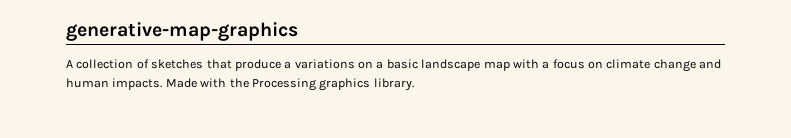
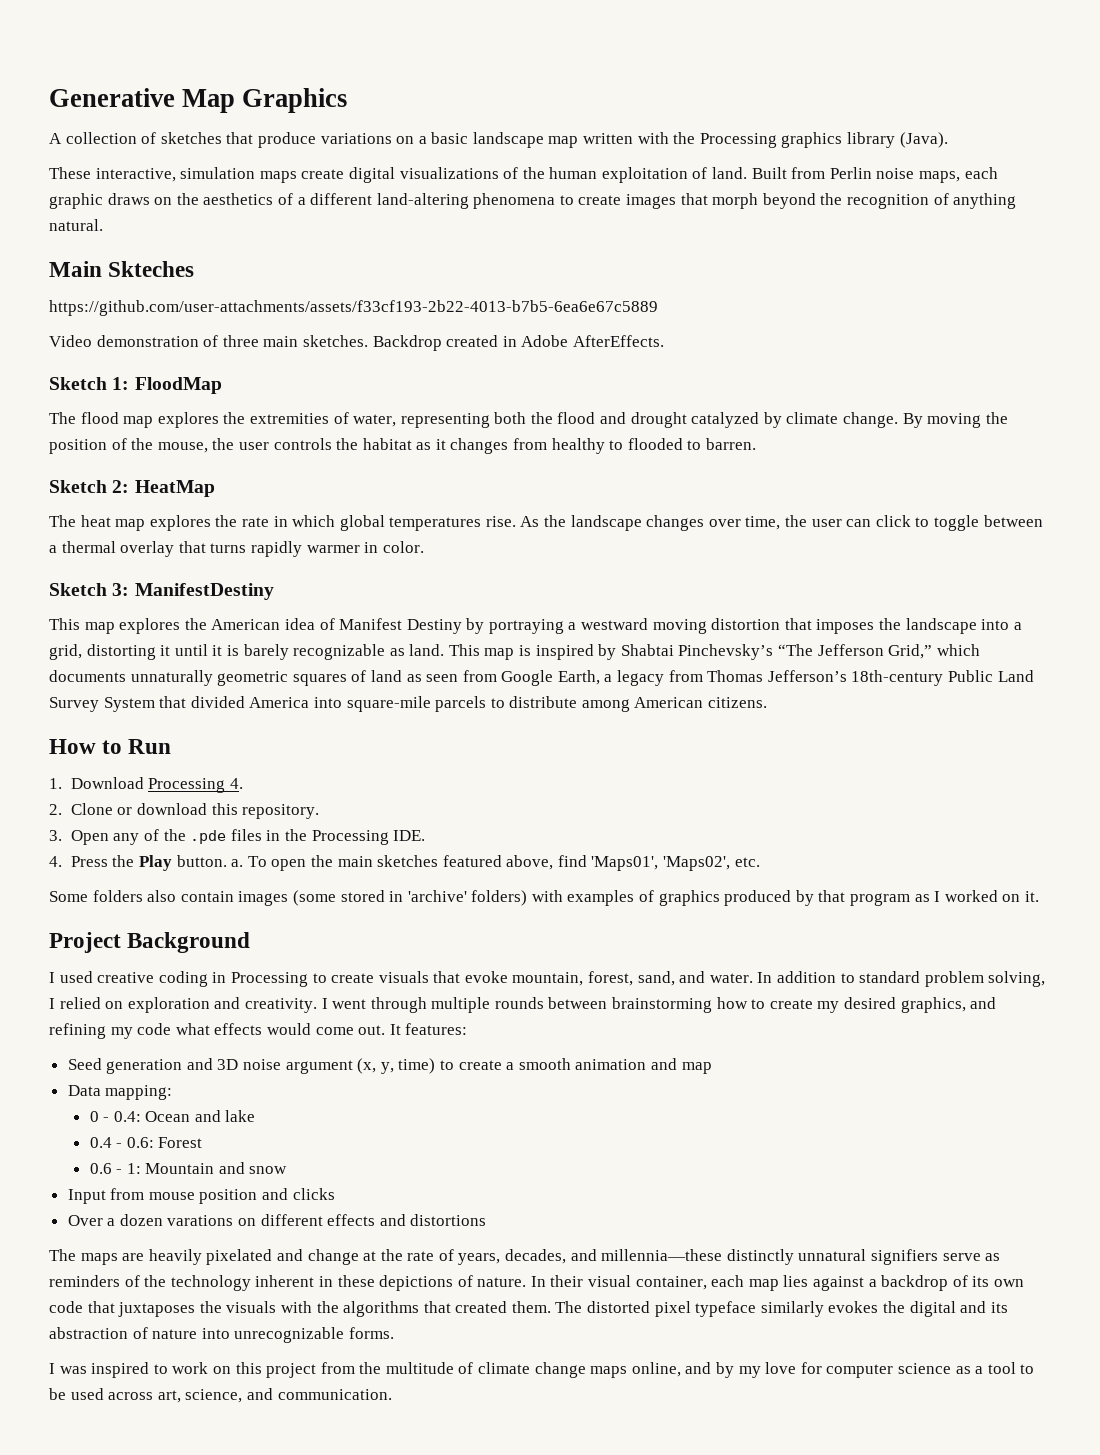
- generative-map-graphics
+ Generative Map Graphics
- A collection of sketches that produce a variations on a basic landscape map with a focus on climate change and human impacts. Made with the Processing graphics library.
+ A collection of sketches that produce variations on a basic landscape map written with the Processing graphics library (Java).
+ These interactive, simulation maps create digital visualizations of the human exploitation of land. Built from Perlin noise maps, each graphic draws on the aesthetics of a different land-altering phenomena to create images that morph beyond the recognition of anything natural.
+ Main Skteches
+ https://github.com/user-attachments/assets/f33cf193-2b22-4013-b7b5-6ea6e67c5889
+ Video demonstration of three main sketches. Backdrop created in Adobe AfterEffects.
+ Sketch 1: FloodMap
+ The flood map explores the extremities of water, representing both the flood and drought catalyzed by climate change. By moving the position of the mouse, the user controls the habitat as it changes from healthy to flooded to barren.
+ Sketch 2: HeatMap
+ The heat map explores the rate in which global temperatures rise. As the landscape changes over time, the user can click to toggle between a thermal overlay that turns rapidly warmer in color.
+ Sketch 3: ManifestDestiny
+ This map explores the American idea of Manifest Destiny by portraying a westward moving distortion that imposes the landscape into a grid, distorting it until it is barely recognizable as land. This map is inspired by Shabtai Pinchevsky’s “The Jefferson Grid,” which documents unnaturally geometric squares of land as seen from Google Earth, a legacy from Thomas Jefferson’s 18th-century Public Land Survey System that divided America into square-mile parcels to distribute among American citizens.
+ How to Run
+ 1. Download Processing 4.
+ 2. Clone or download this repository.
+ 3. Open any of the .pde files in the Processing IDE.
+ 4. Press the Play button. a. To open the main sketches featured above, find 'Maps01', 'Maps02', etc.
+ Some folders also contain images (some stored in 'archive' folders) with examples of graphics produced by that program as I worked on it.
+ Project Background
+ I used creative coding in Processing to create visuals that evoke mountain, forest, sand, and water. In addition to standard problem solving, I relied on exploration and creativity. I went through multiple rounds between brainstorming how to create my desired graphics, and refining my code what effects would come out. It features:
+ Seed generation and 3D noise argument (x, y, time) to create a smooth animation and map
+ Data mapping:
+ 0 - 0.4: Ocean and lake
+ 0.4 - 0.6: Forest
+ 0.6 - 1: Mountain and snow
+ Input from mouse position and clicks
+ Over a dozen varations on different effects and distortions
+ The maps are heavily pixelated and change at the rate of years, decades, and millennia—these distinctly unnatural signifiers serve as reminders of the technology inherent in these depictions of nature. In their visual container, each map lies against a backdrop of its own code that juxtaposes the visuals with the algorithms that created them. The distorted pixel typeface similarly evokes the digital and its abstraction of nature into unrecognizable forms.
+ I was inspired to work on this project from the multitude of climate change maps online, and by my love for computer science as a tool to be used across art, science, and communication.

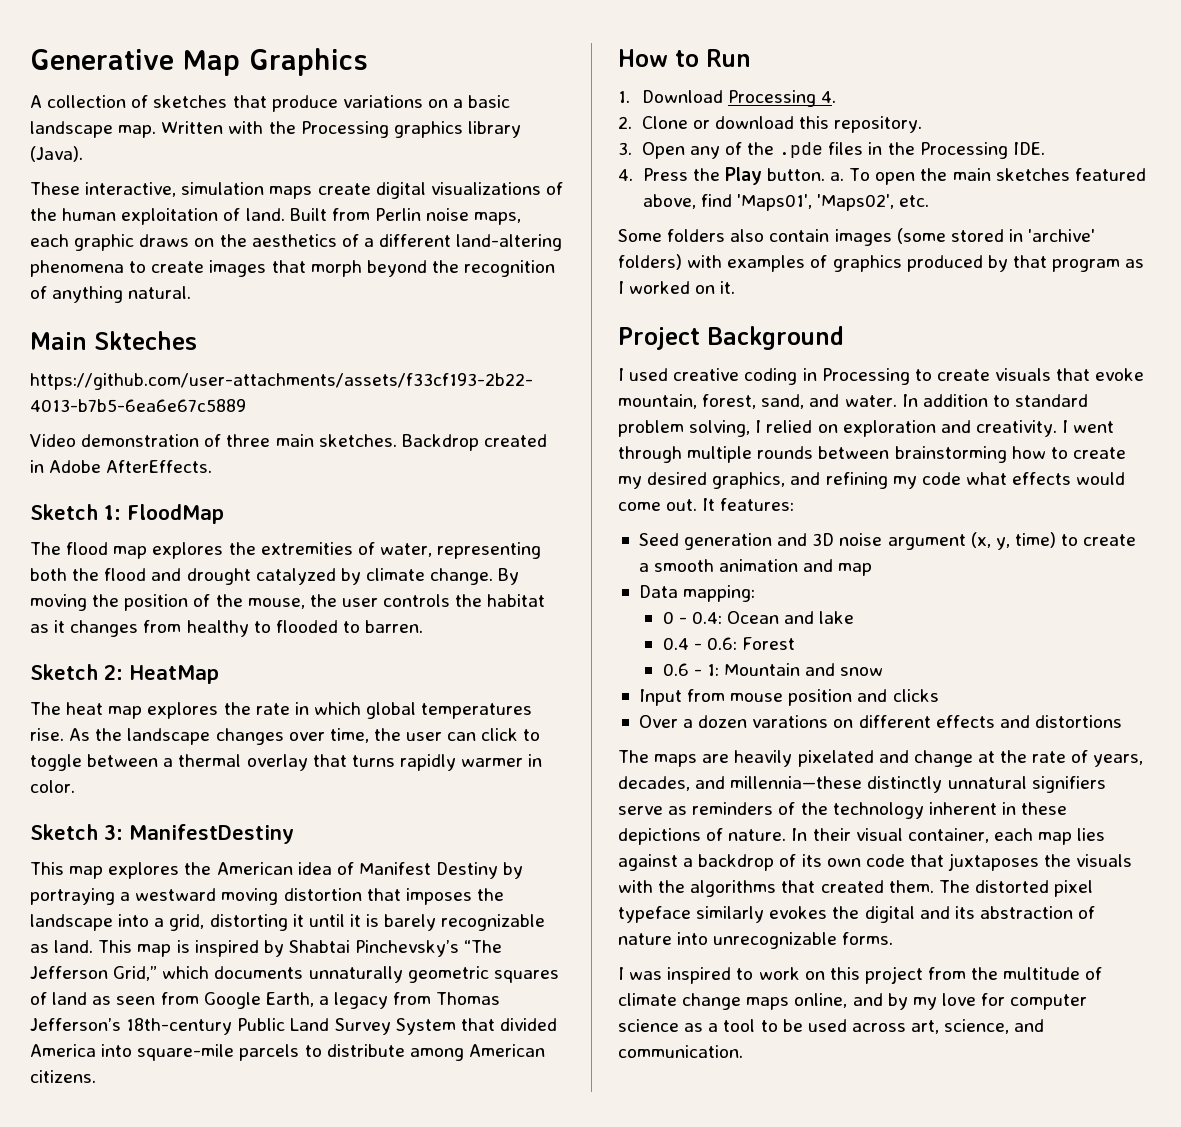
- A collection of sketches that produce variations on a basic landscape map written with the Processing graphics library (Java).
+ A collection of sketches that produce variations on a basic landscape map. Written with the Processing graphics library (Java).

